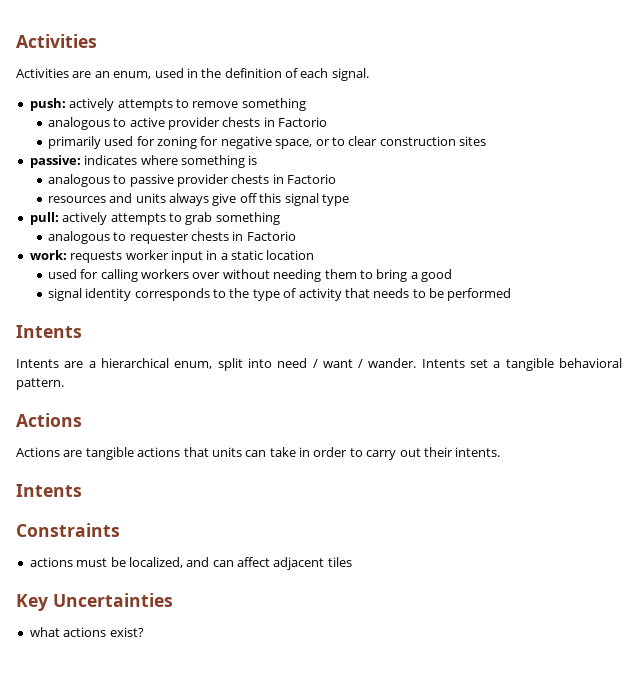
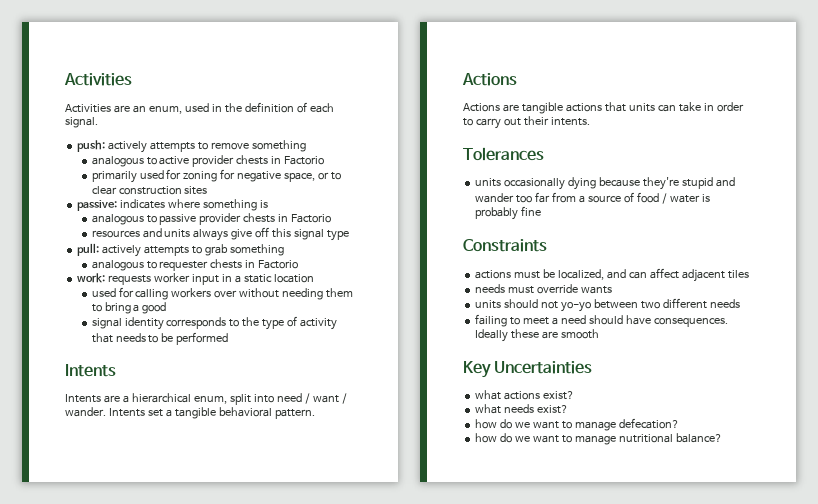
  Actions are tangible actions that units can take in order to carry out their intents.
- Intents
+ Tolerances
+ units occasionally dying because they're stupid and wander too far from a source of food / water is probably fine
+ needs must override wants
+ units should not yo-yo between two different needs
+ failing to meet a need should have consequences. Ideally these are smooth
+ what needs exist?
+ how do we want to manage defecation?
+ how do we want to manage nutritional balance?

